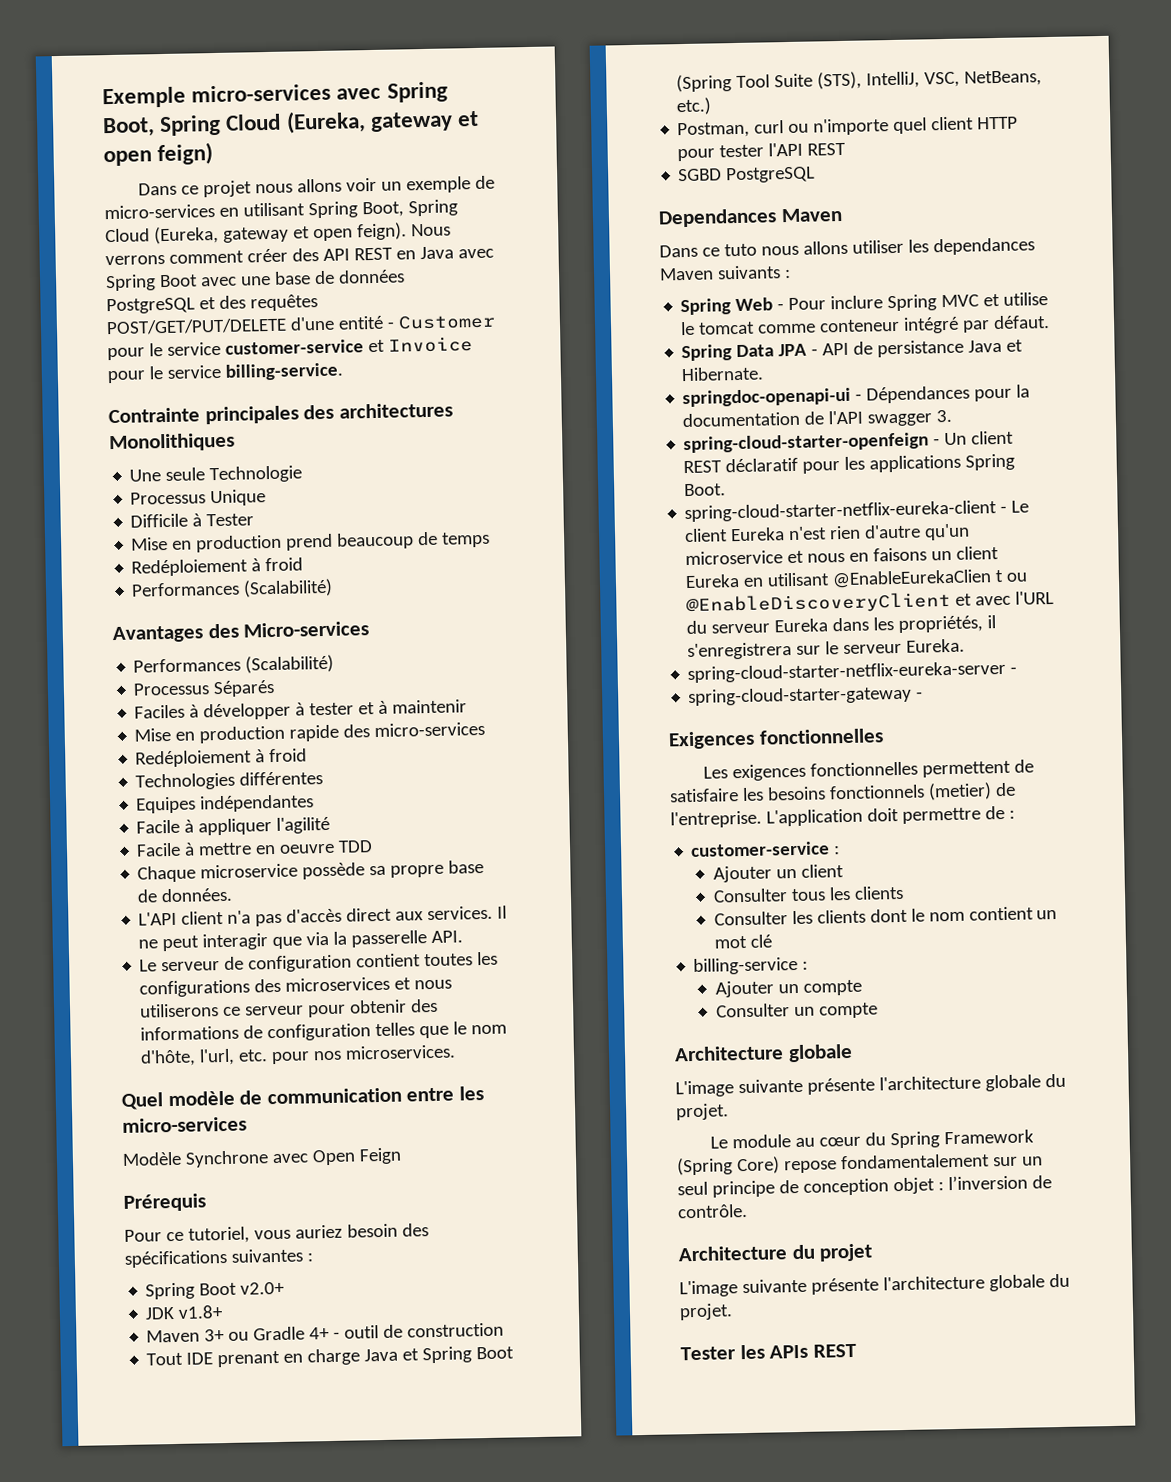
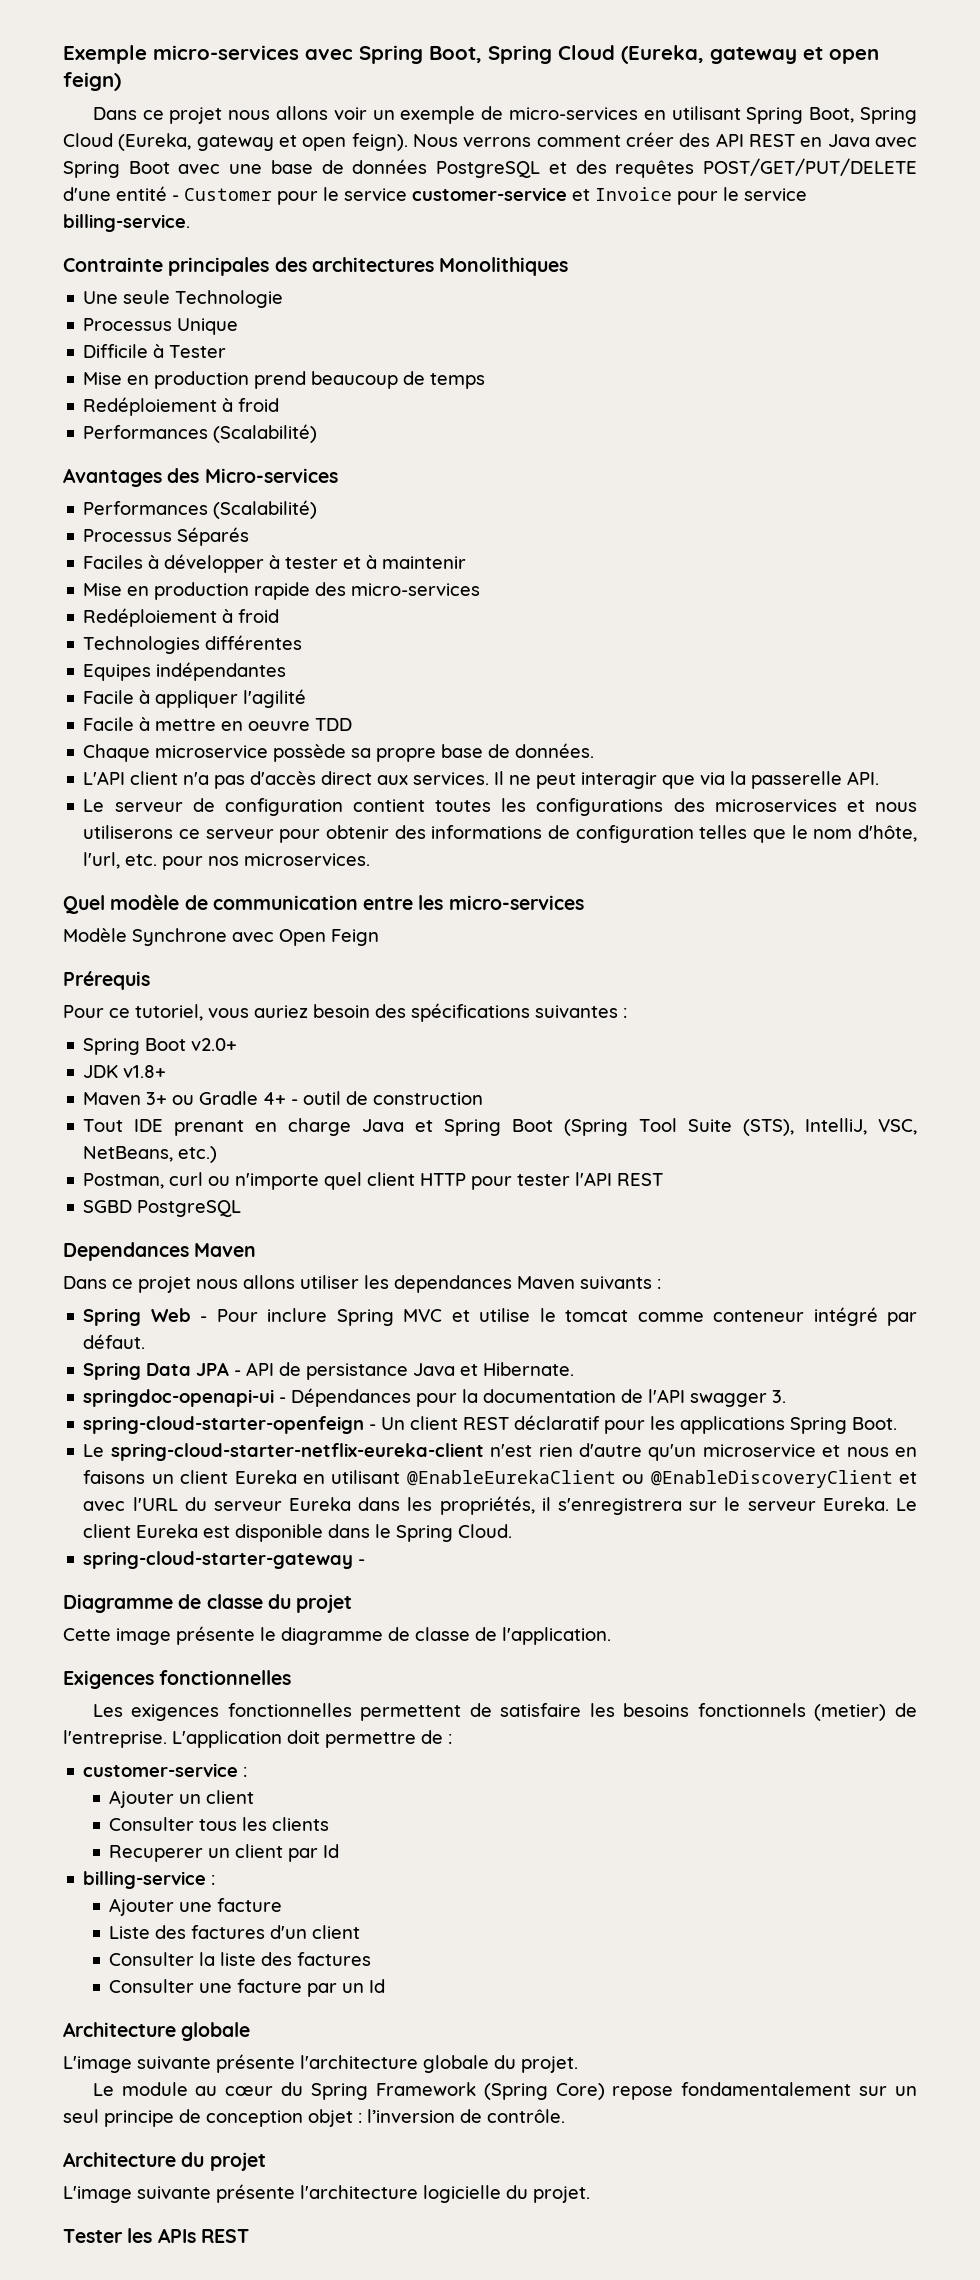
- Dans ce tuto nous allons utiliser les dependances Maven suivants :
+ Dans ce projet nous allons utiliser les dependances Maven suivants :
- spring-cloud-starter-netflix-eureka-client - Le client Eureka n'est rien d'autre qu'un microservice et nous en faisons un client Eureka en utilisant @EnableEurekaClien t ou @EnableDiscoveryClient et avec l'URL du serveur Eureka dans les propriétés, il s'enregistrera sur le serveur Eureka.
- spring-cloud-starter-netflix-eureka-server -
+ Le spring-cloud-starter-netflix-eureka-client n'est rien d'autre qu'un microservice et nous en faisons un client Eureka en utilisant @EnableEurekaClient ou @EnableDiscoveryClient et avec l'URL du serveur Eureka dans les propriétés, il s'enregistrera sur le serveur Eureka. Le client Eureka est disponible dans le Spring Cloud.
  spring-cloud-starter-gateway -
+ Diagramme de classe du projet
+ Cette image présente le diagramme de classe de l'application.
- Consulter les clients dont le nom contient un mot clé
+ Recuperer un client par Id
  billing-service :
- Ajouter un compte
- Consulter un compte
+ Ajouter une facture
+ Liste des factures d'un client
+ Consulter la liste des factures
+ Consulter une facture par un Id
  Architecture du projet
- L'image suivante présente l'architecture globale du projet.
+ L'image suivante présente l'architecture logicielle du projet.

